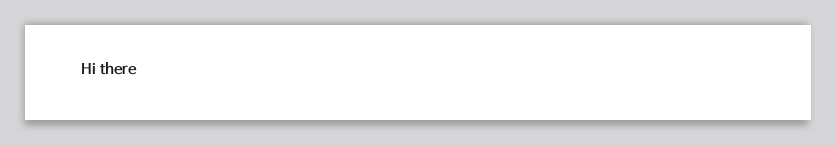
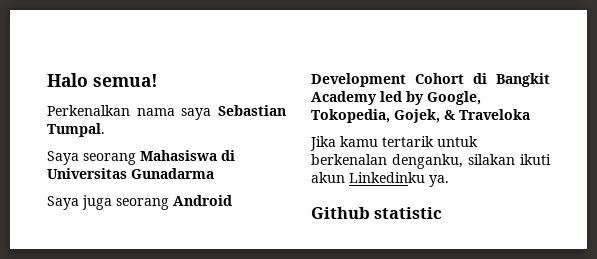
- Hi there
+ Halo semua!
+ Perkenalkan nama saya Sebastian Tumpal.
+ Saya seorang Mahasiswa di Universitas Gunadarma
+ Saya juga seorang Android Development Cohort di Bangkit Academy led by Google, Tokopedia, Gojek, & Traveloka
+ Jika kamu tertarik untuk berkenalan denganku, silakan ikuti akun Linkedinku ya.
+ Github statistic

